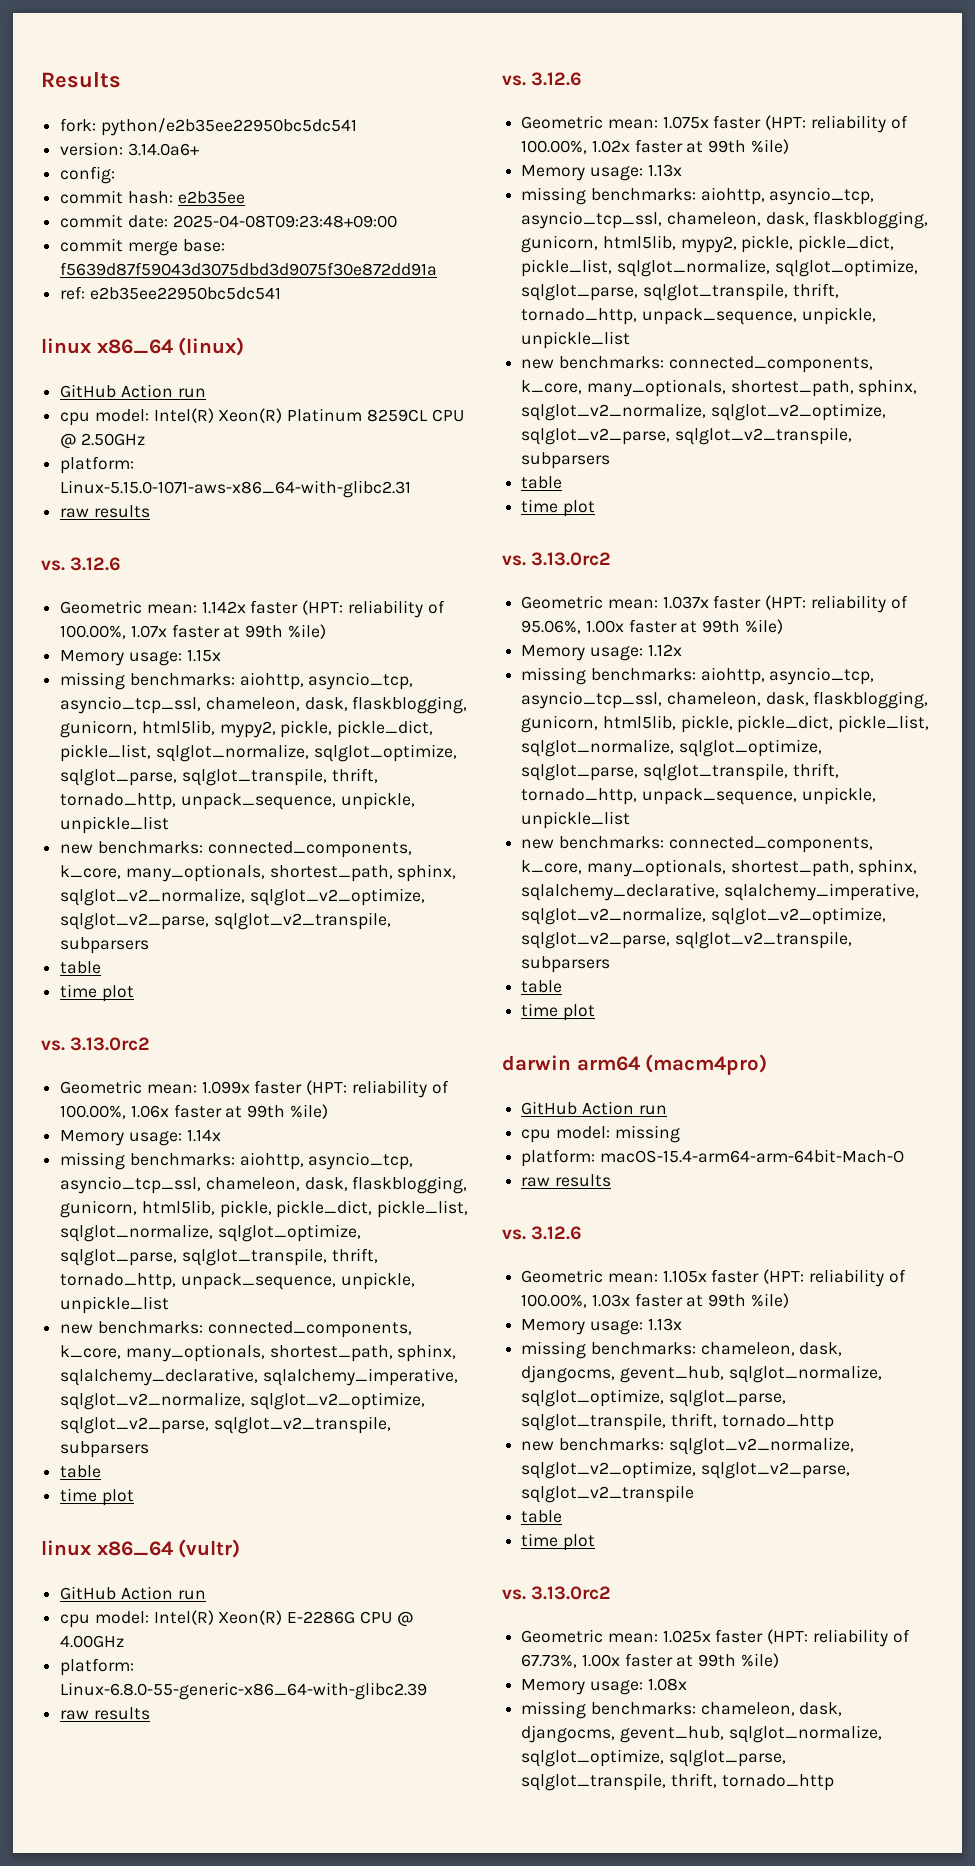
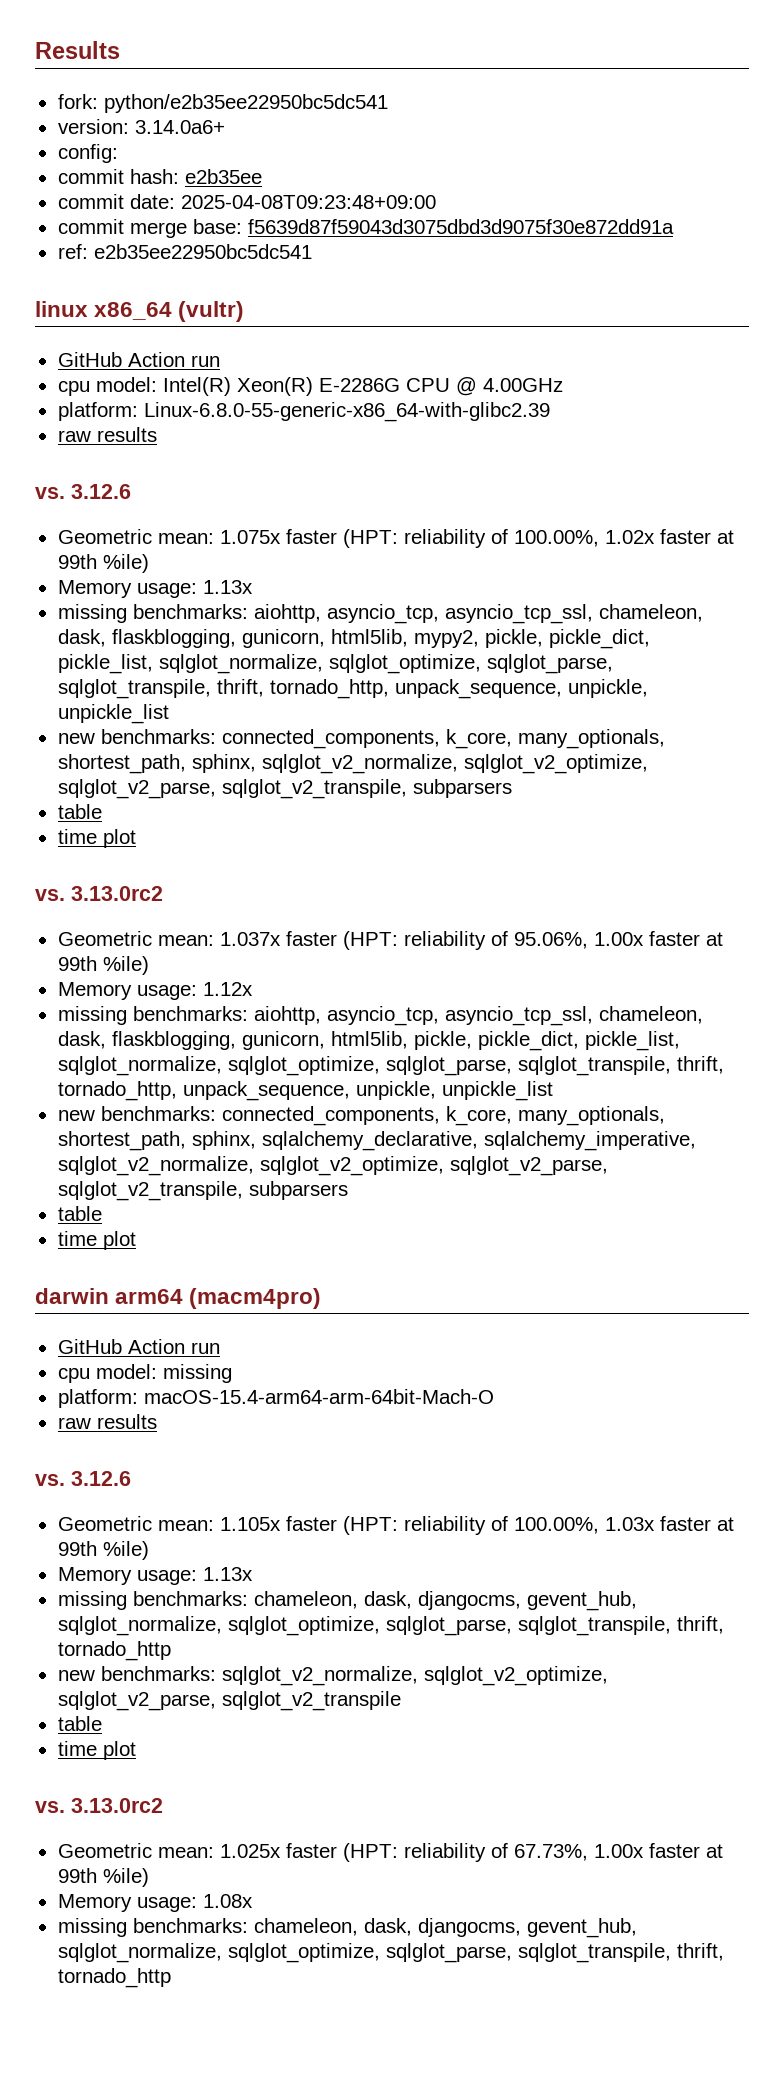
- linux x86_64 (linux)
- GitHub Action run
- cpu model: Intel(R) Xeon(R) Platinum 8259CL CPU @ 2.50GHz
- platform: Linux-5.15.0-1071-aws-x86_64-with-glibc2.31
- raw results
- vs. 3.12.6
- Geometric mean: 1.142x faster (HPT: reliability of 100.00%, 1.07x faster at 99th %ile)
- Memory usage: 1.15x
- missing benchmarks: aiohttp, asyncio_tcp, asyncio_tcp_ssl, chameleon, dask, flaskblogging, gunicorn, html5lib, mypy2, pickle, pickle_dict, pickle_list, sqlglot_normalize, sqlglot_optimize, sqlglot_parse, sqlglot_transpile, thrift, tornado_http, unpack_sequence, unpickle, unpickle_list
- new benchmarks: connected_components, k_core, many_optionals, shortest_path, sphinx, sqlglot_v2_normalize, sqlglot_v2_optimize, sqlglot_v2_parse, sqlglot_v2_transpile, subparsers
- table
- time plot
- vs. 3.13.0rc2
- Geometric mean: 1.099x faster (HPT: reliability of 100.00%, 1.06x faster at 99th %ile)
- Memory usage: 1.14x
- missing benchmarks: aiohttp, asyncio_tcp, asyncio_tcp_ssl, chameleon, dask, flaskblogging, gunicorn, html5lib, pickle, pickle_dict, pickle_list, sqlglot_normalize, sqlglot_optimize, sqlglot_parse, sqlglot_transpile, thrift, tornado_http, unpack_sequence, unpickle, unpickle_list
- new benchmarks: connected_components, k_core, many_optionals, shortest_path, sphinx, sqlalchemy_declarative, sqlalchemy_imperative, sqlglot_v2_normalize, sqlglot_v2_optimize, sqlglot_v2_parse, sqlglot_v2_transpile, subparsers
- table
- time plot

